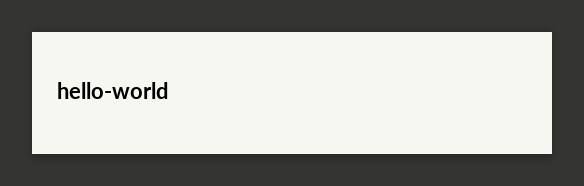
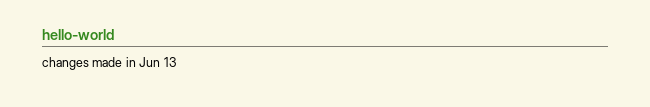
+ changes made in Jun 13

